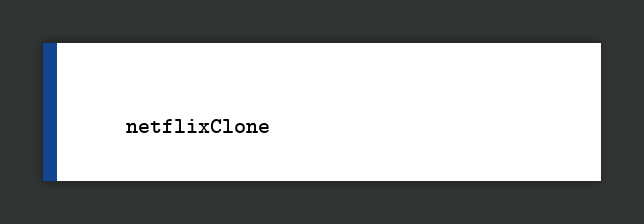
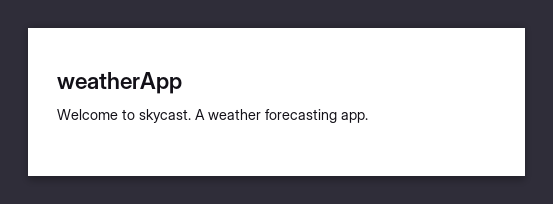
- netflixClone
+ weatherApp
+ Welcome to skycast. A weather forecasting app.

